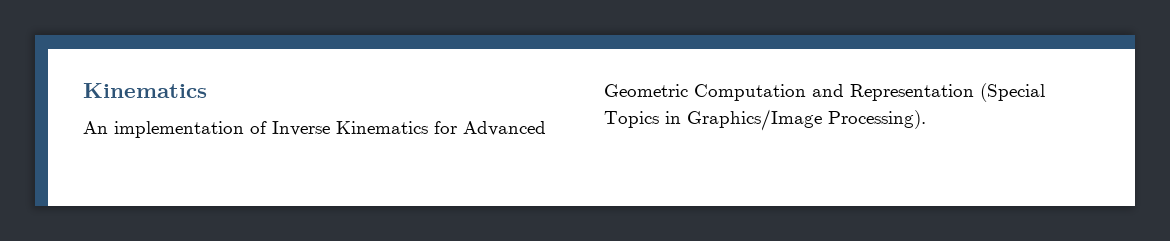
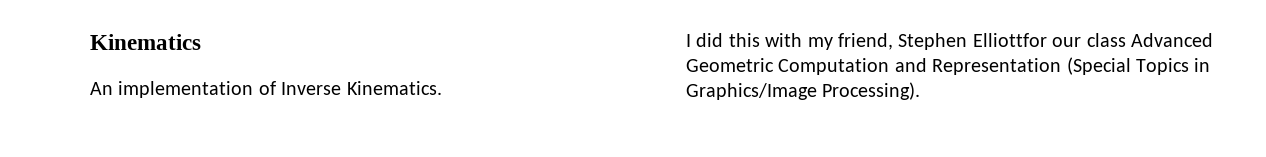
- An implementation of Inverse Kinematics for Advanced Geometric Computation and Representation (Special Topics in Graphics/Image Processing).
+ An implementation of Inverse Kinematics.
+ I did this with my friend, Stephen Elliottfor our class Advanced Geometric Computation and Representation (Special Topics in Graphics/Image Processing).

